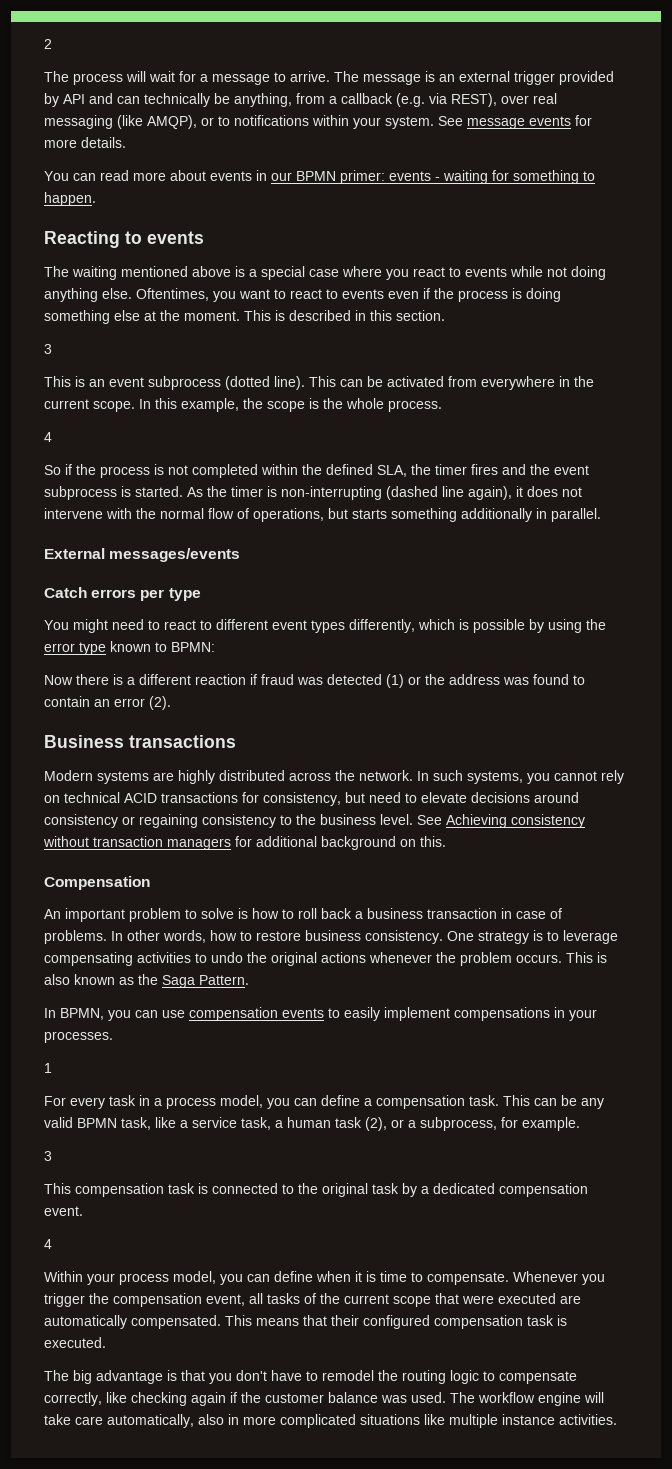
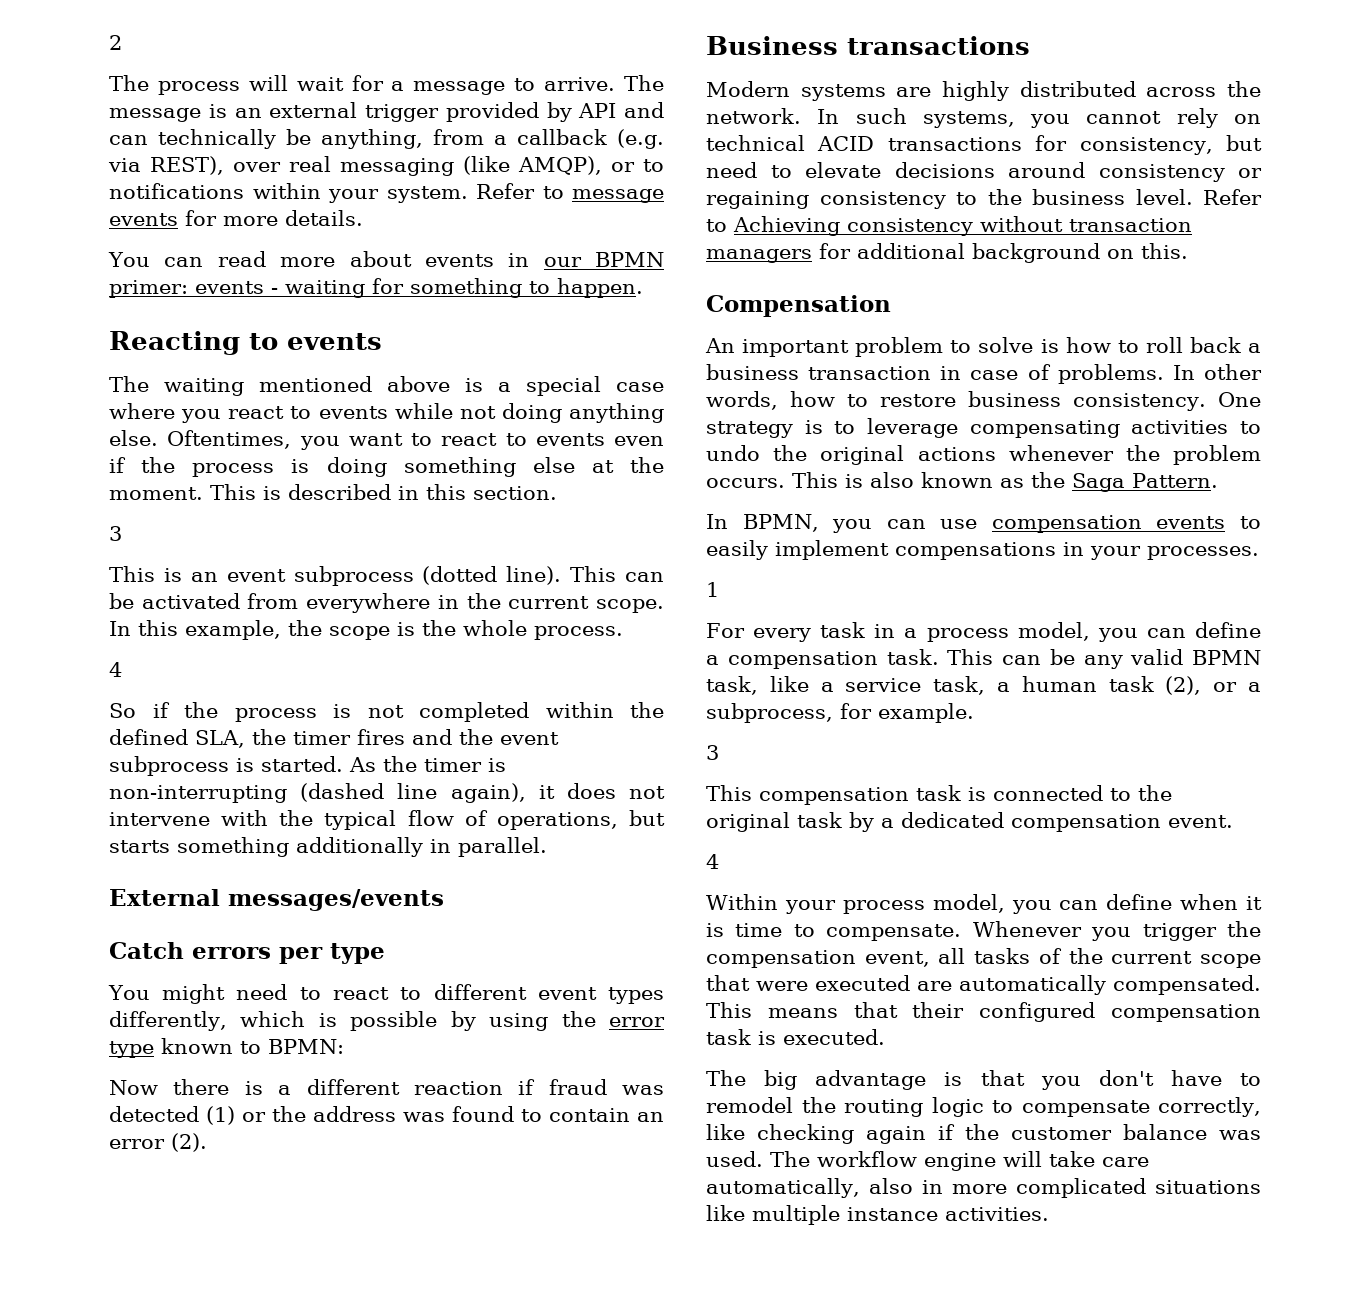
- See message events for more details.
+ Refer to message events for more details.
- As the timer is non-interrupting (dashed line again), it does not intervene with the normal flow of operations, but starts something additionally in parallel.
+ As the timer is non-interrupting (dashed line again), it does not intervene with the typical flow of operations, but starts something additionally in parallel.
- See Achieving consistency without transaction managers for additional background on this.
+ Refer to Achieving consistency without transaction managers for additional background on this.

